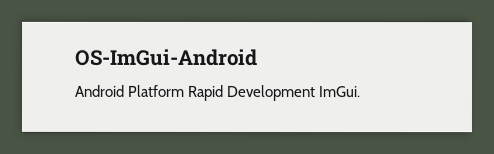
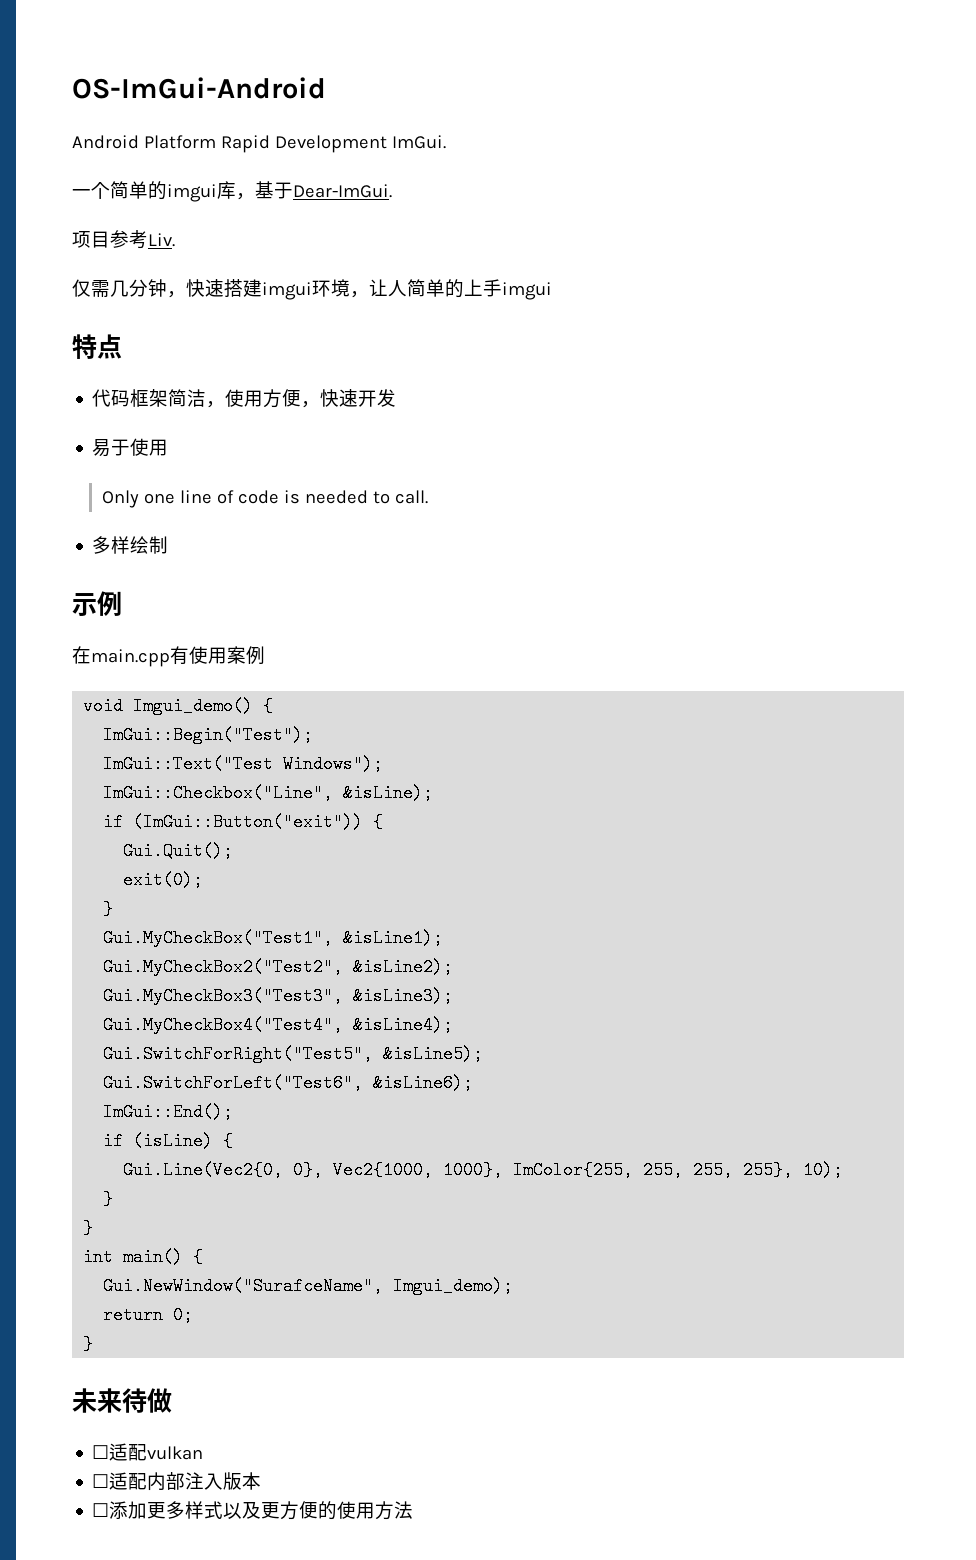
+ 一个简单的imgui库，基于Dear-ImGui.
+ 项目参考Liv.
+ 仅需几分钟，快速搭建imgui环境，让人简单的上手imgui
+ 特点
+ 代码框架简洁，使用方便，快速开发
+ 易于使用
+ Only one line of code is needed to call.
+ 多样绘制
+ 示例
+ 在main.cpp有使用案例
+ void Imgui_demo() {
+ ImGui::Begin("Test");
+ ImGui::Text("Test Windows");
+ ImGui::Checkbox("Line", &isLine);
+ if (ImGui::Button("exit")) {
+ Gui.Quit();
+ exit(0);
+ }
+ Gui.MyCheckBox("Test1", &isLine1);
+ Gui.MyCheckBox2("Test2", &isLine2);
+ Gui.MyCheckBox3("Test3", &isLine3);
+ Gui.MyCheckBox4("Test4", &isLine4);
+ Gui.SwitchForRight("Test5", &isLine5);
+ Gui.SwitchForLeft("Test6", &isLine6);
+ ImGui::End();
+ if (isLine) {
+ Gui.Line(Vec2{0, 0}, Vec2{1000, 1000}, ImColor{255, 255, 255, 255}, 10);
+ }
+ }
+ int main() {
+ Gui.NewWindow("SurafceName", Imgui_demo);
+ return 0;
+ }
+ 未来待做
+ ☐适配vulkan
+ ☐适配内部注入版本
+ ☐添加更多样式以及更方便的使用方法

